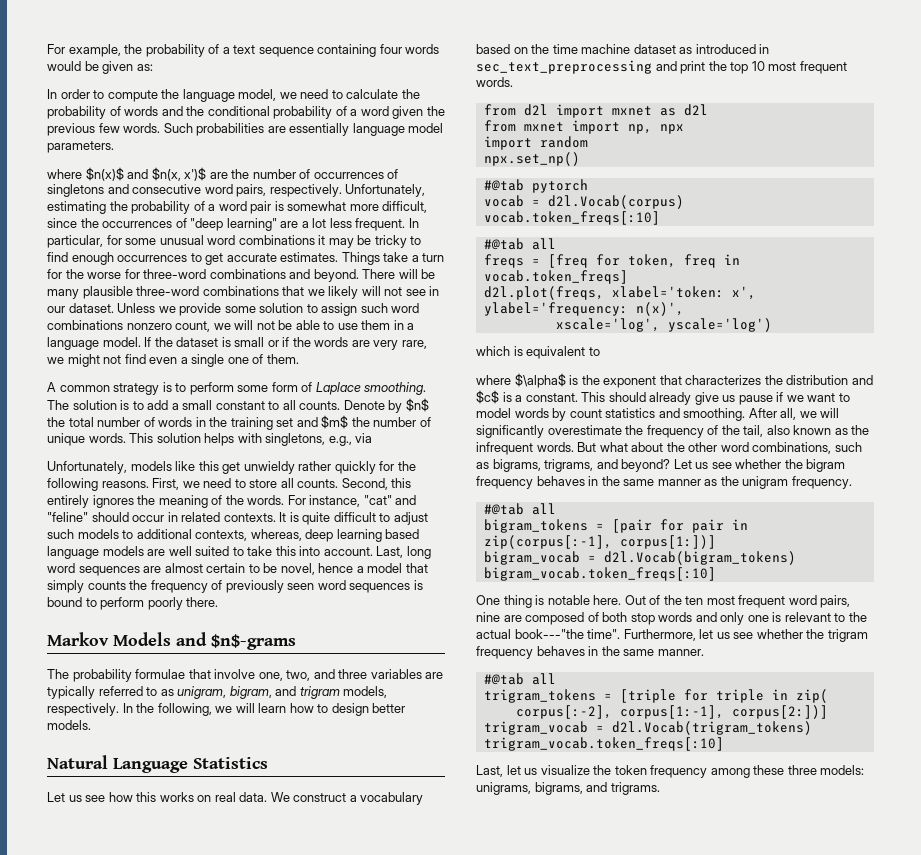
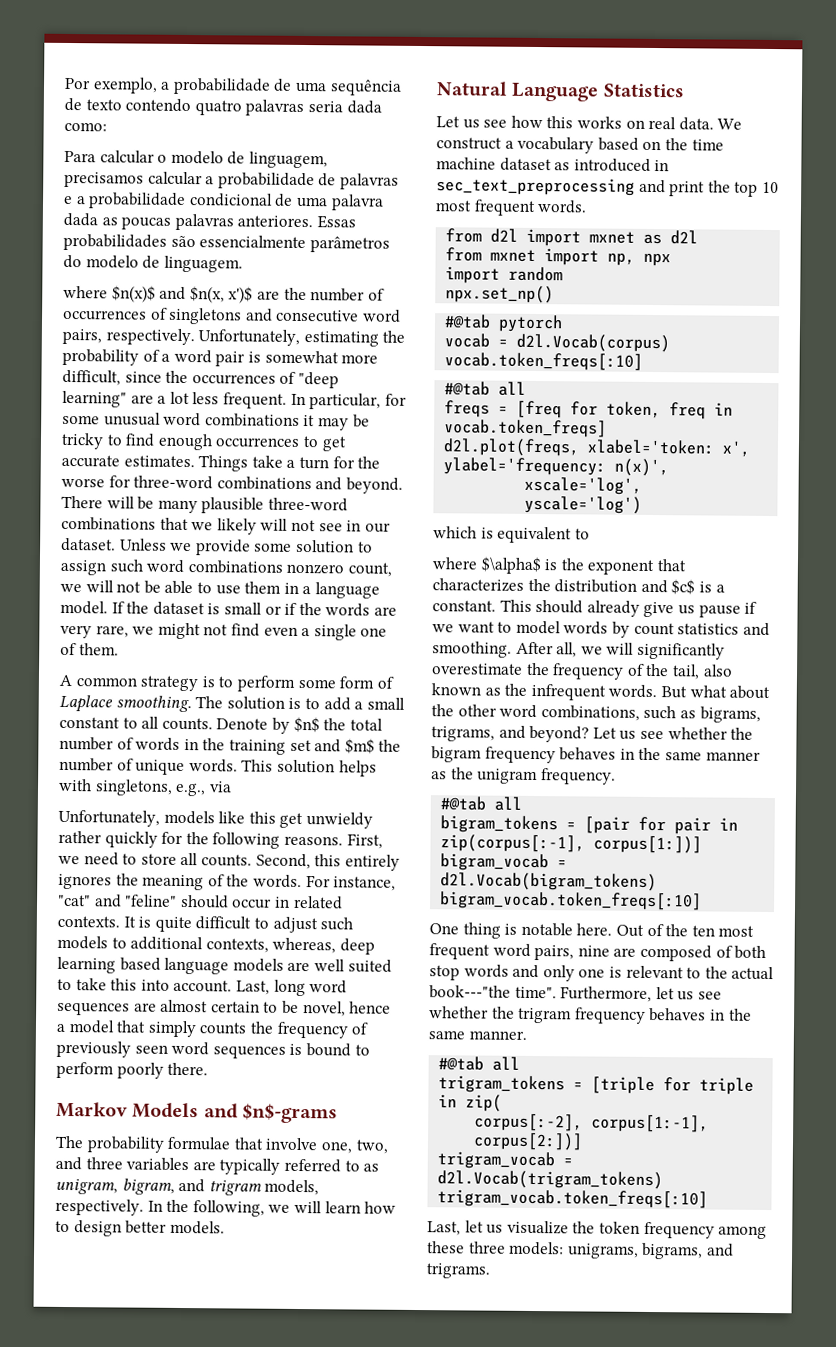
- For example, the probability of a text sequence containing four words would be given as:
- In order to compute the language model, we need to calculate the probability of words and the conditional probability of a word given the previous few words. Such probabilities are essentially language model parameters.
+ Por exemplo, a probabilidade de uma sequência de texto contendo quatro palavras seria dada como:
+ Para calcular o modelo de linguagem, precisamos calcular a probabilidade de palavras e a probabilidade condicional de uma palavra dada as poucas palavras anteriores. Essas probabilidades são essencialmente parâmetros do modelo de linguagem.

